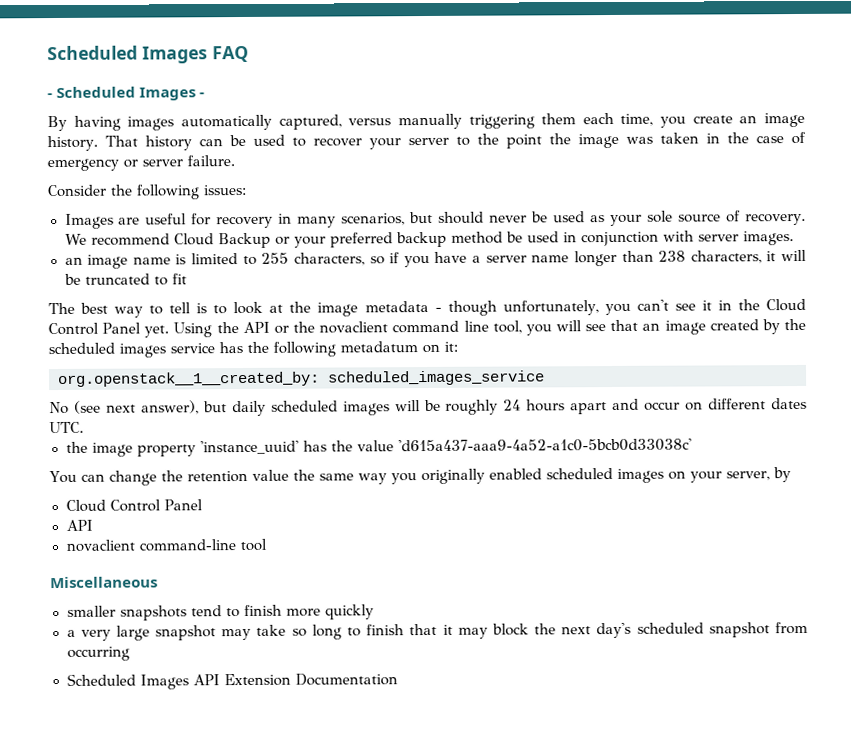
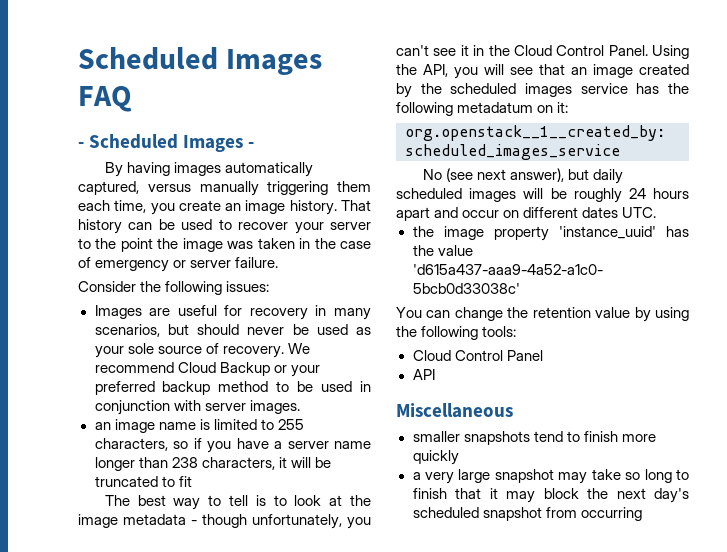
- We recommend Cloud Backup or your preferred backup method be used in conjunction with server images.
+ We recommend Cloud Backup or your preferred backup method to be used in conjunction with server images.
- The best way to tell is to look at the image metadata - though unfortunately, you can't see it in the Cloud Control Panel yet. Using the API or the novaclient command line tool, you will see that an image created by the scheduled images service has the following metadatum on it:
+ The best way to tell is to look at the image metadata - though unfortunately, you can't see it in the Cloud Control Panel. Using the API, you will see that an image created by the scheduled images service has the following metadatum on it:
- You can change the retention value the same way you originally enabled scheduled images on your server, by
+ You can change the retention value by using the following tools:
- novaclient command-line tool
- Scheduled Images API Extension Documentation

